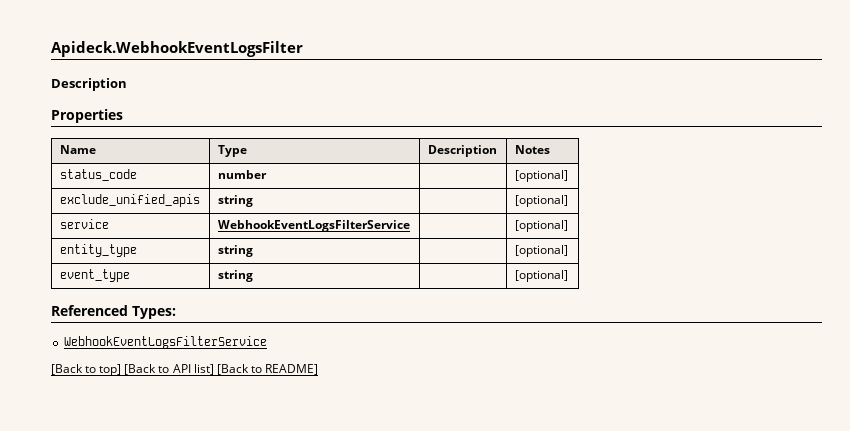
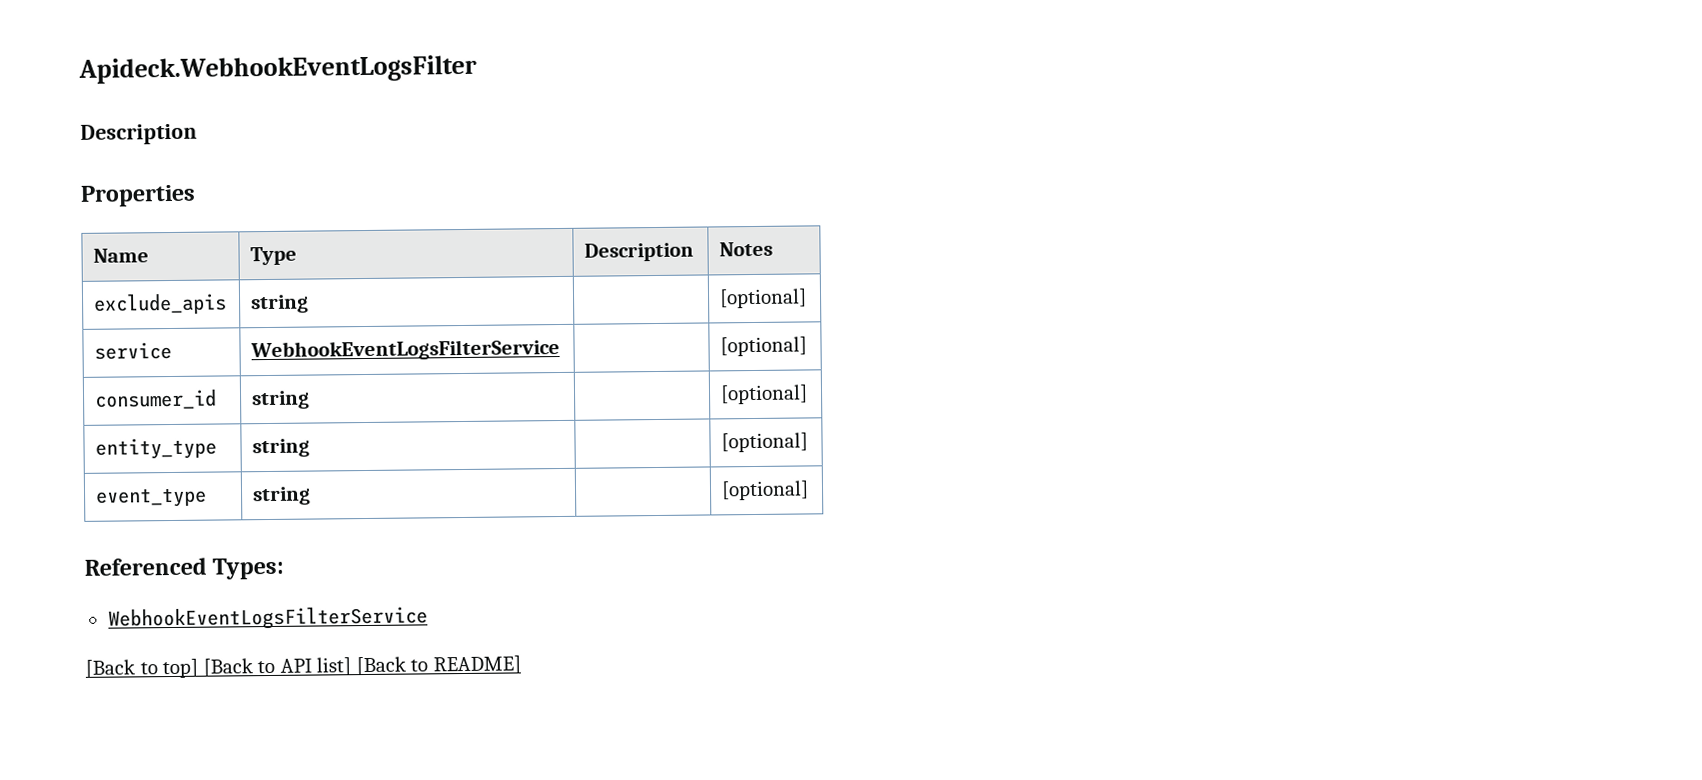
- status_code | number | | [optional]
- exclude_unified_apis | string | | [optional]
+ exclude_apis | string | | [optional]
+ consumer_id | string | | [optional]

